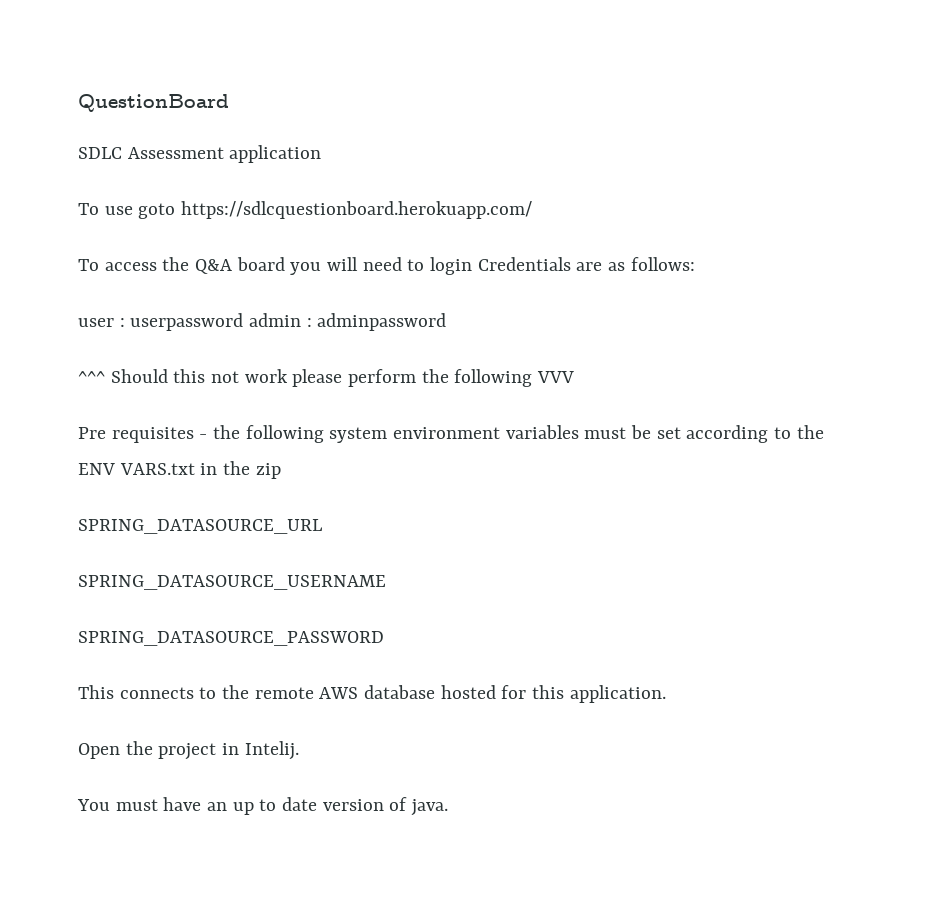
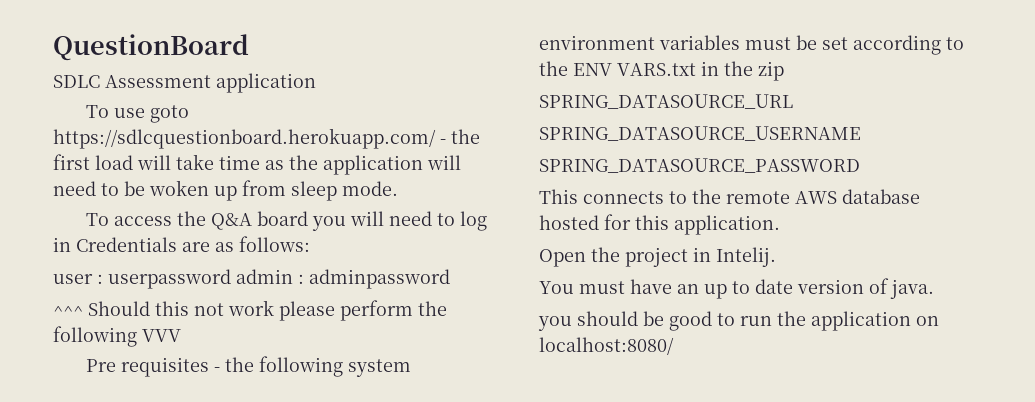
- To use goto https://sdlcquestionboard.herokuapp.com/
+ To use goto https://sdlcquestionboard.herokuapp.com/ - the first load will take time as the application will need to be woken up from sleep mode.
- To access the Q&A board you will need to login Credentials are as follows:
+ To access the Q&A board you will need to log in Credentials are as follows:
+ you should be good to run the application on localhost:8080/

